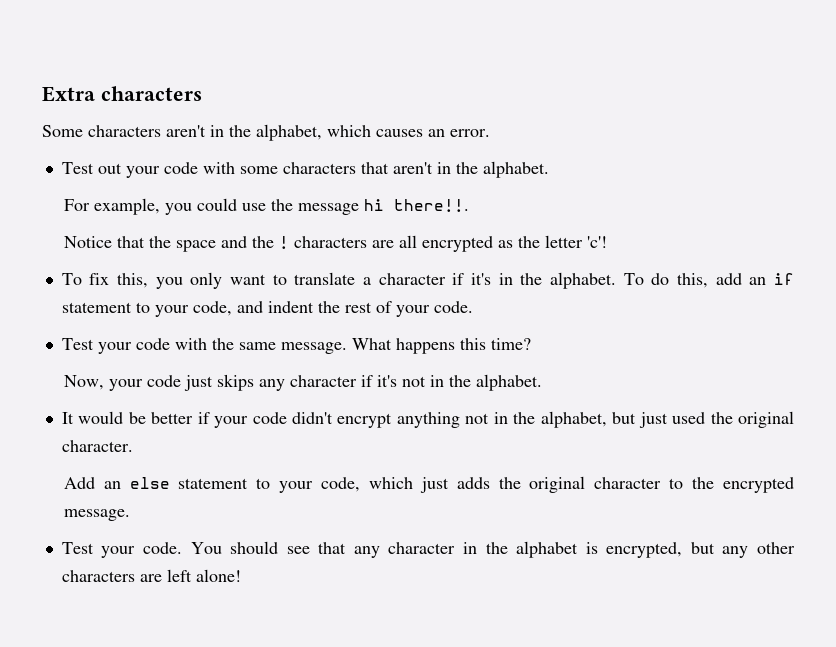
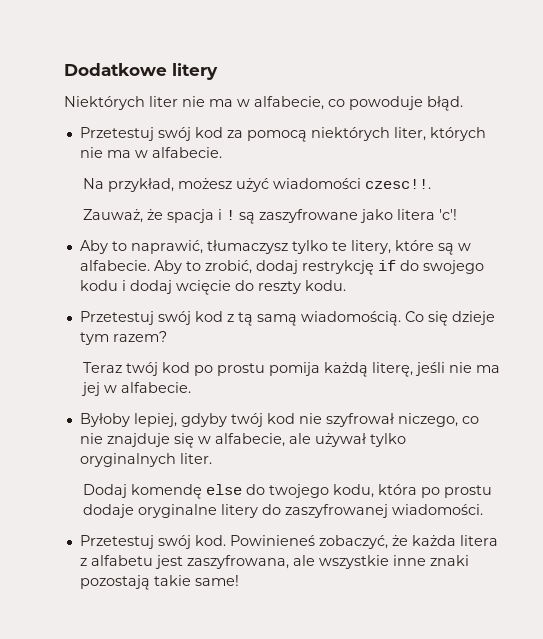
- Extra characters
- Some characters aren't in the alphabet, which causes an error.
- Test out your code with some characters that aren't in the alphabet.
- For example, you could use the message hi there!!.
- Notice that the space and the ! characters are all encrypted as the letter 'c'!
- To fix this, you only want to translate a character if it's in the alphabet. To do this, add an if statement to your code, and indent the rest of your code.
- Test your code with the same message. What happens this time?
- Now, your code just skips any character if it's not in the alphabet.
- It would be better if your code didn't encrypt anything not in the alphabet, but just used the original character.
- Add an else statement to your code, which just adds the original character to the encrypted message.
- Test your code. You should see that any character in the alphabet is encrypted, but any other characters are left alone!
+ Dodatkowe litery
+ Niektórych liter nie ma w alfabecie, co powoduje błąd.
+ Przetestuj swój kod za pomocą niektórych liter, których nie ma w alfabecie.
+ Na przykład, możesz użyć wiadomości czesc!!.
+ Zauważ, że spacja i ! są zaszyfrowane jako litera 'c'!
+ Aby to naprawić, tłumaczysz tylko te litery, które są w alfabecie. Aby to zrobić, dodaj restrykcję if do swojego kodu i dodaj wcięcie do reszty kodu.
+ Przetestuj swój kod z tą samą wiadomością. Co się dzieje tym razem?
+ Teraz twój kod po prostu pomija każdą literę, jeśli nie ma jej w alfabecie.
+ Byłoby lepiej, gdyby twój kod nie szyfrował niczego, co nie znajduje się w alfabecie, ale używał tylko oryginalnych liter.
+ Dodaj komendę else do twojego kodu, która po prostu dodaje oryginalne litery do zaszyfrowanej wiadomości.
+ Przetestuj swój kod. Powinieneś zobaczyć, że każda litera z alfabetu jest zaszyfrowana, ale wszystkie inne znaki pozostają takie same!

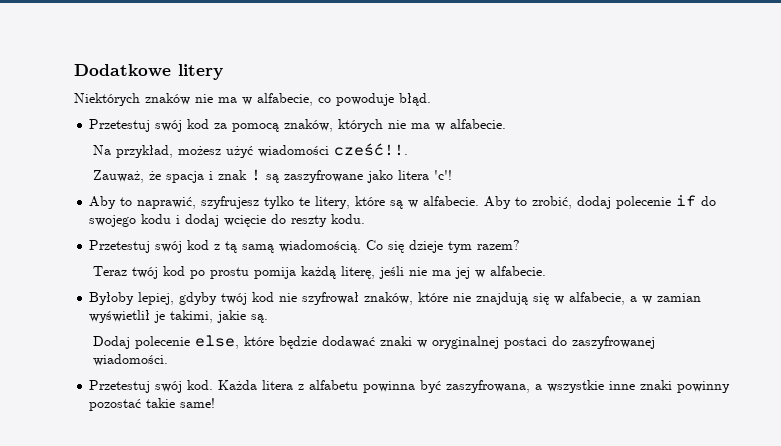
- Niektórych liter nie ma w alfabecie, co powoduje błąd.
+ Niektórych znaków nie ma w alfabecie, co powoduje błąd.
- Przetestuj swój kod za pomocą niektórych liter, których nie ma w alfabecie.
+ Przetestuj swój kod za pomocą znaków, których nie ma w alfabecie.
- Na przykład, możesz użyć wiadomości czesc!!.
+ Na przykład, możesz użyć wiadomości cześć!!.
- Zauważ, że spacja i ! są zaszyfrowane jako litera 'c'!
+ Zauważ, że spacja i znak ! są zaszyfrowane jako litera 'c'!
- Aby to naprawić, tłumaczysz tylko te litery, które są w alfabecie.
+ Aby to naprawić, szyfrujesz tylko te litery, które są w alfabecie.
- Aby to zrobić, dodaj restrykcję if do swojego kodu i dodaj wcięcie do reszty kodu.
+ Aby to zrobić, dodaj polecenie if do swojego kodu i dodaj wcięcie do reszty kodu.
- Byłoby lepiej, gdyby twój kod nie szyfrował niczego, co nie znajduje się w alfabecie, ale używał tylko oryginalnych liter.
- Dodaj komendę else do twojego kodu, która po prostu dodaje oryginalne litery do zaszyfrowanej wiadomości.
+ Byłoby lepiej, gdyby twój kod nie szyfrował znaków, które nie znajdują się w alfabecie, a w zamian wyświetlił je takimi, jakie są.
+ Dodaj polecenie else, które będzie dodawać znaki w oryginalnej postaci do zaszyfrowanej wiadomości.
- Powinieneś zobaczyć, że każda litera z alfabetu jest zaszyfrowana, ale wszystkie inne znaki pozostają takie same!
+ Każda litera z alfabetu powinna być zaszyfrowana, a wszystkie inne znaki powinny pozostać takie same!

